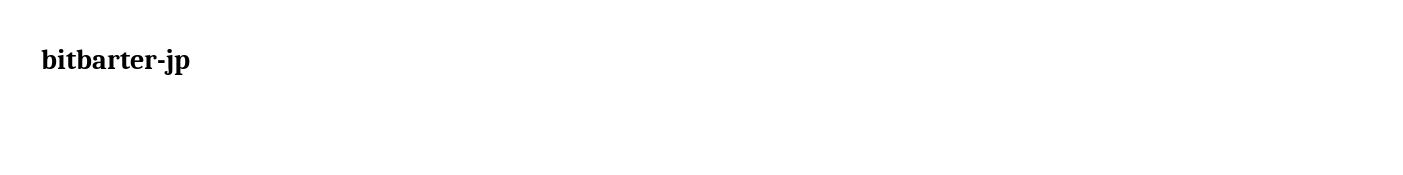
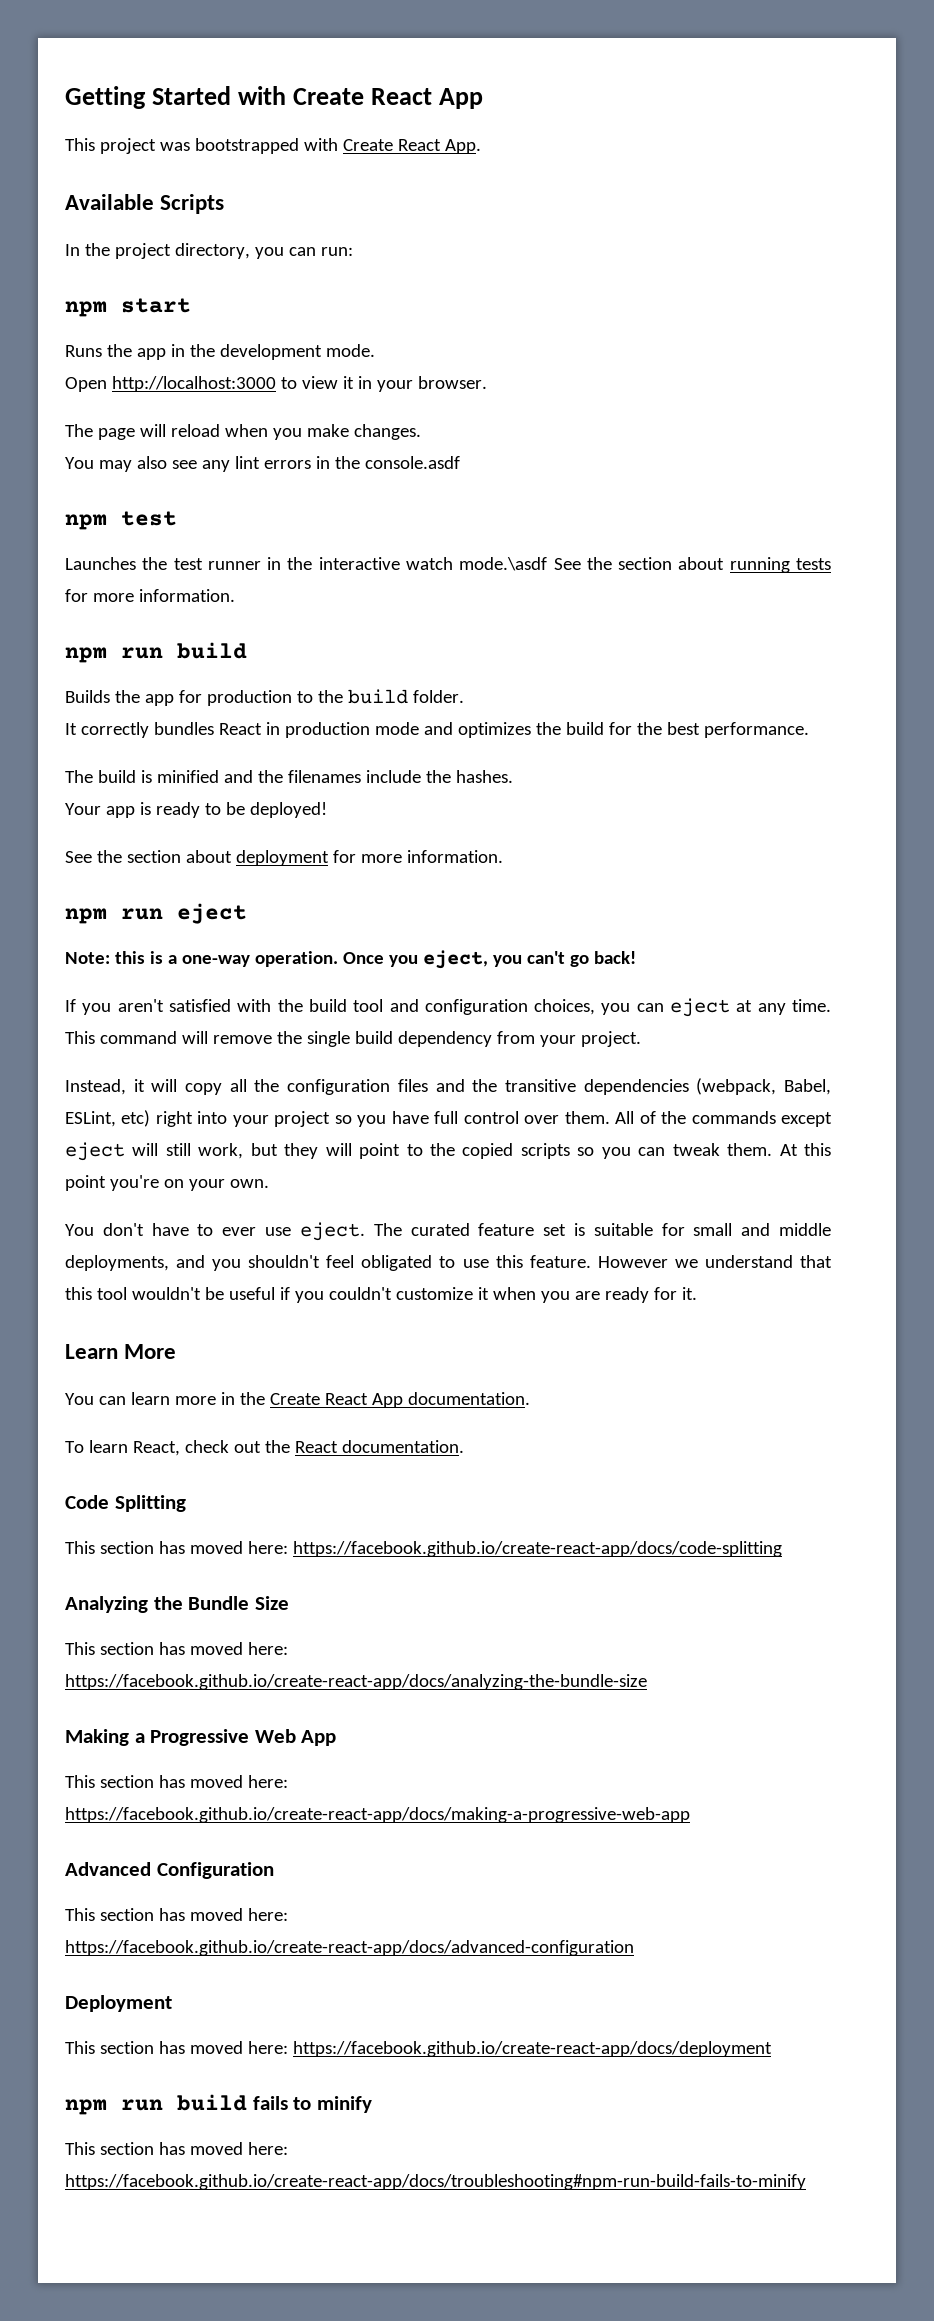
- bitbarter-jp
+ Getting Started with Create React App
+ This project was bootstrapped with Create React App.
+ Available Scripts
+ In the project directory, you can run:
+ npm start
+ Runs the app in the development mode.
+ Open http://localhost:3000 to view it in your browser.
+ The page will reload when you make changes.
+ You may also see any lint errors in the console.asdf
+ npm test
+ Launches the test runner in the interactive watch mode.\asdf See the section about running tests for more information.
+ npm run build
+ Builds the app for production to the build folder.
+ It correctly bundles React in production mode and optimizes the build for the best performance.
+ The build is minified and the filenames include the hashes.
+ Your app is ready to be deployed!
+ See the section about deployment for more information.
+ npm run eject
+ Note: this is a one-way operation. Once you eject, you can't go back!
+ If you aren't satisfied with the build tool and configuration choices, you can eject at any time. This command will remove the single build dependency from your project.
+ Instead, it will copy all the configuration files and the transitive dependencies (webpack, Babel, ESLint, etc) right into your project so you have full control over them. All of the commands except eject will still work, but they will point to the copied scripts so you can tweak them. At this point you're on your own.
+ You don't have to ever use eject. The curated feature set is suitable for small and middle deployments, and you shouldn't feel obligated to use this feature. However we understand that this tool wouldn't be useful if you couldn't customize it when you are ready for it.
+ Learn More
+ You can learn more in the Create React App documentation.
+ To learn React, check out the React documentation.
+ Code Splitting
+ This section has moved here: https://facebook.github.io/create-react-app/docs/code-splitting
+ Analyzing the Bundle Size
+ This section has moved here: https://facebook.github.io/create-react-app/docs/analyzing-the-bundle-size
+ Making a Progressive Web App
+ This section has moved here: https://facebook.github.io/create-react-app/docs/making-a-progressive-web-app
+ Advanced Configuration
+ This section has moved here: https://facebook.github.io/create-react-app/docs/advanced-configuration
+ Deployment
+ This section has moved here: https://facebook.github.io/create-react-app/docs/deployment
+ npm run build fails to minify
+ This section has moved here: https://facebook.github.io/create-react-app/docs/troubleshooting#npm-run-build-fails-to-minify

